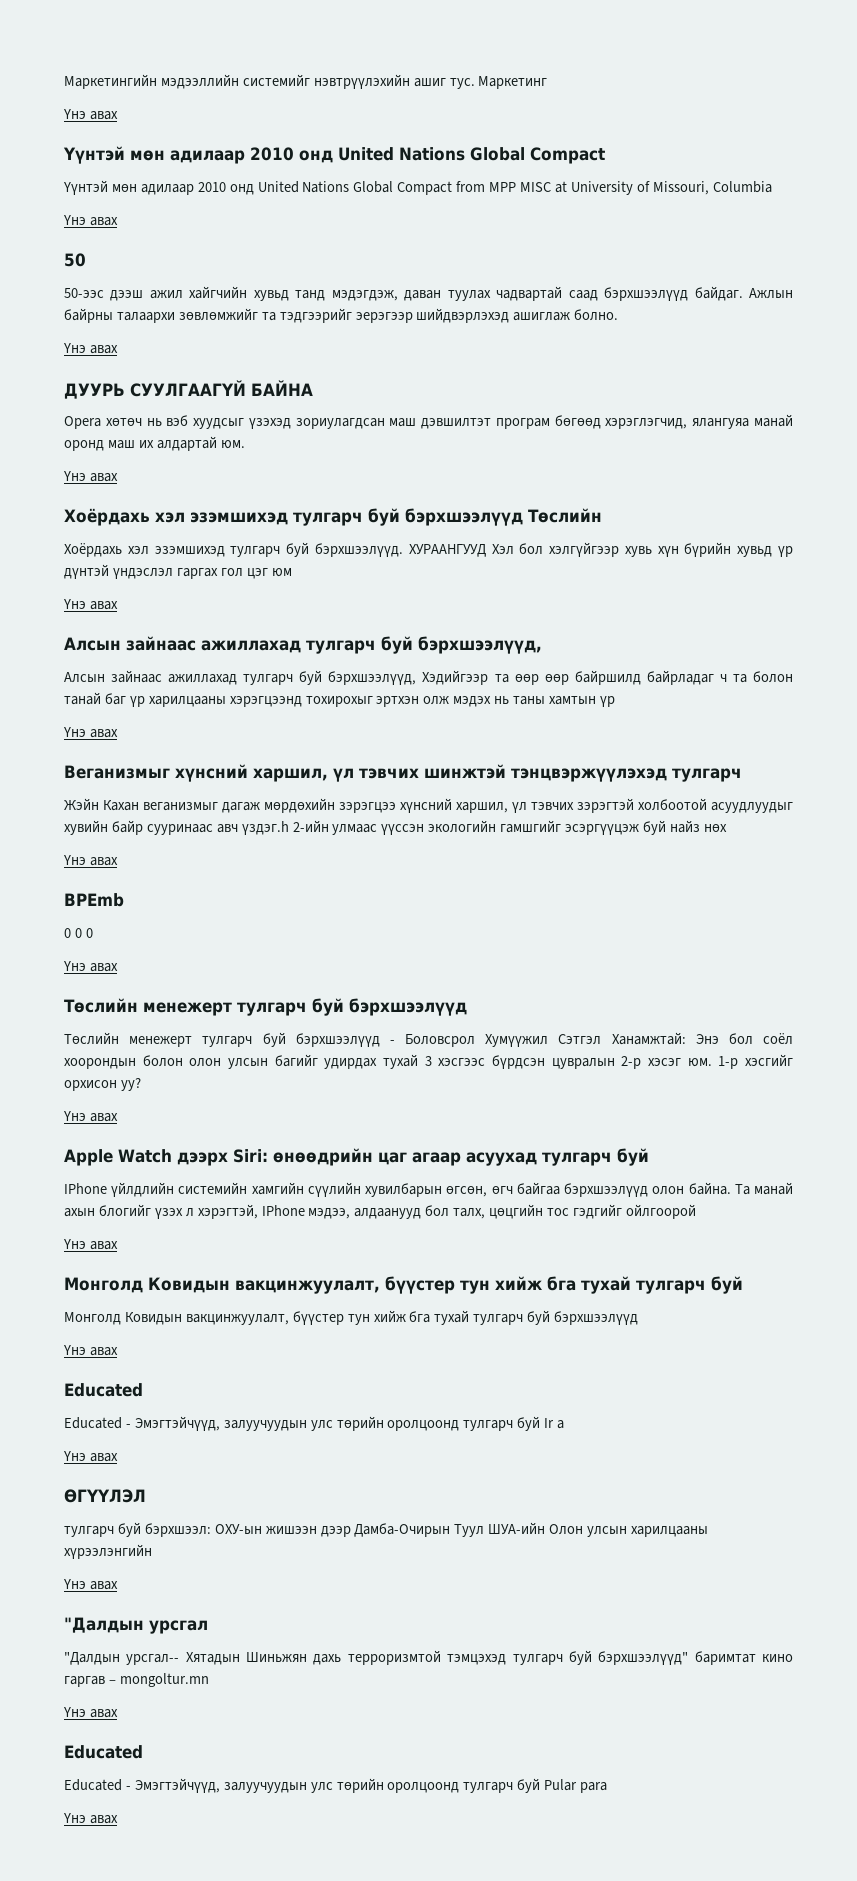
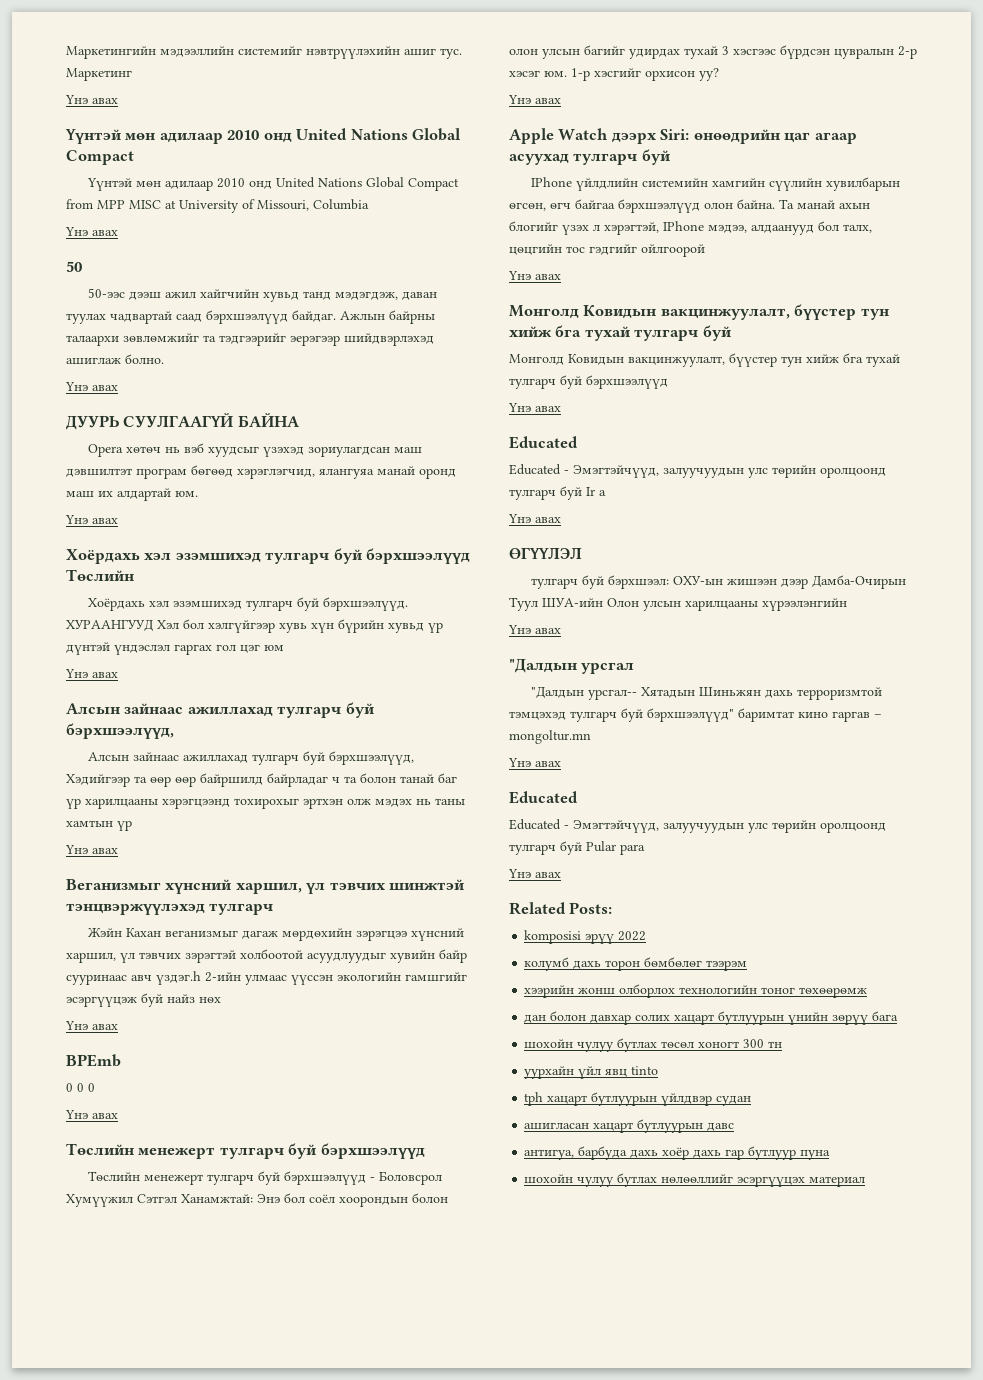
+ Related Posts:
+ komposisi эрүү 2022
+ колумб дахь торон бөмбөлөг тээрэм
+ хээрийн жонш олборлох технологийн тоног төхөөрөмж
+ дан болон давхар солих хацарт бутлуурын үнийн зөрүү бага
+ шохойн чулуу бутлах төсөл хоногт 300 тн
+ уурхайн үйл явц tinto
+ tph хацарт бутлуурын үйлдвэр судан
+ ашигласан хацарт бутлуурын давс
+ антигуа, барбуда дахь хоёр дахь гар бутлуур пуна
+ шохойн чулуу бутлах нөлөөллийг эсэргүүцэх материал

